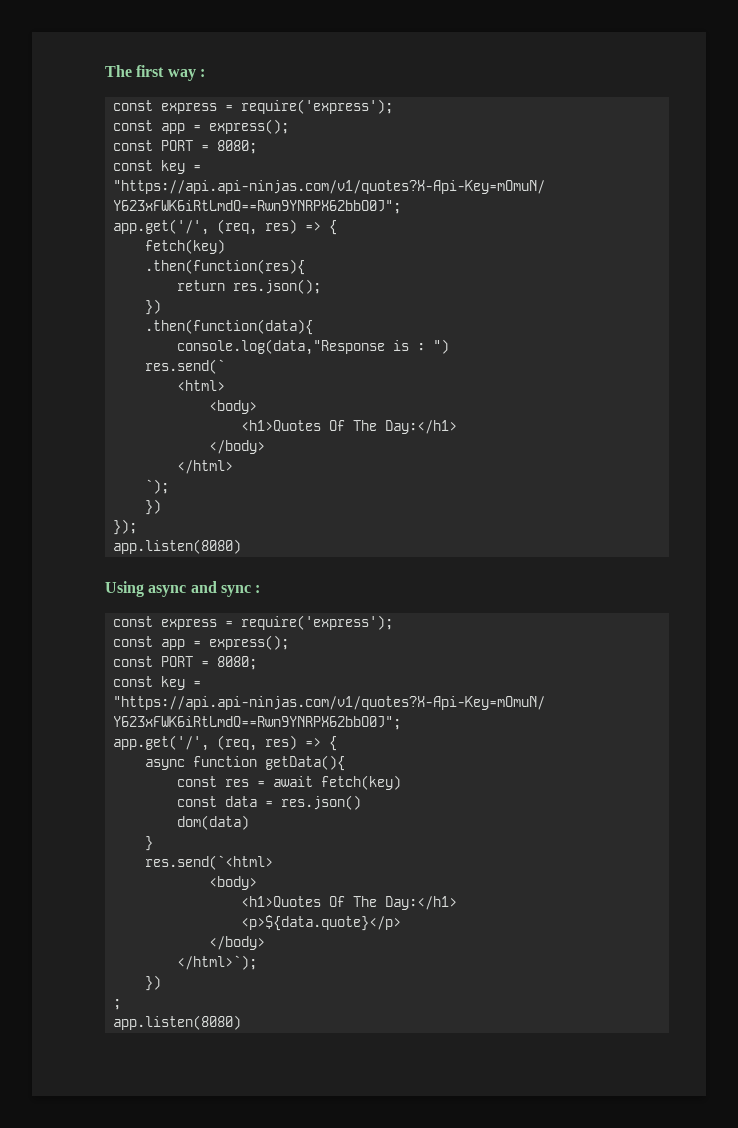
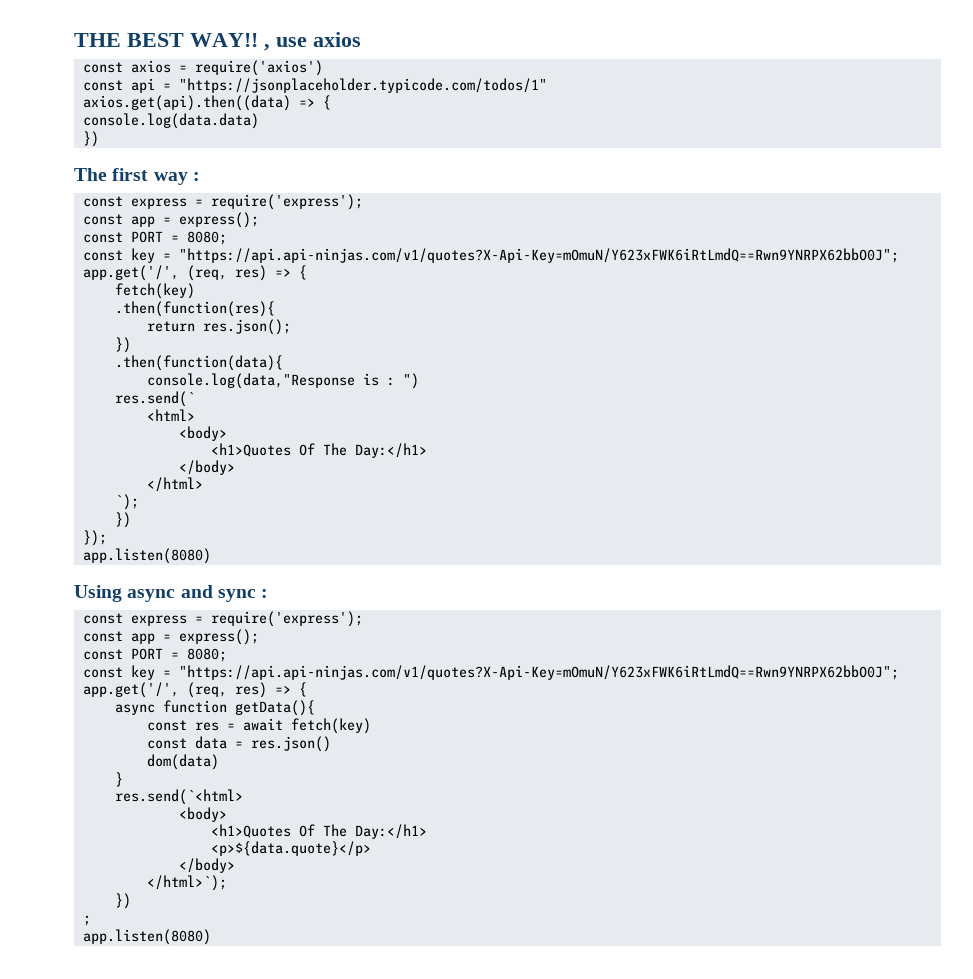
+ THE BEST WAY!! , use axios
+ const axios = require('axios')
+ const api = "https://jsonplaceholder.typicode.com/todos/1"
+ axios.get(api).then((data) => {
+ console.log(data.data)
+ })

